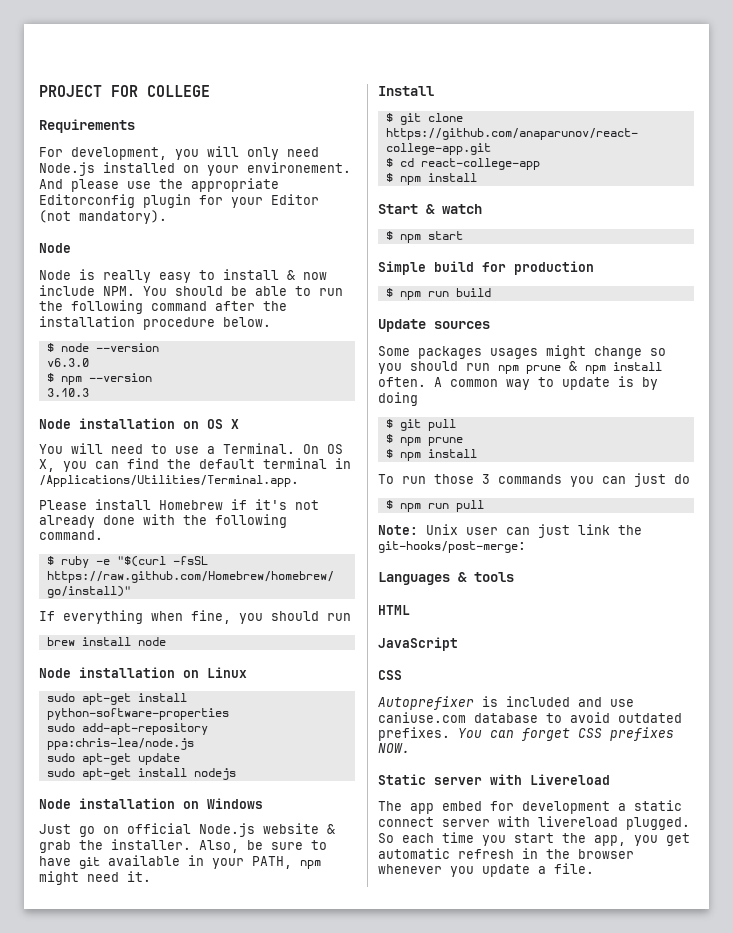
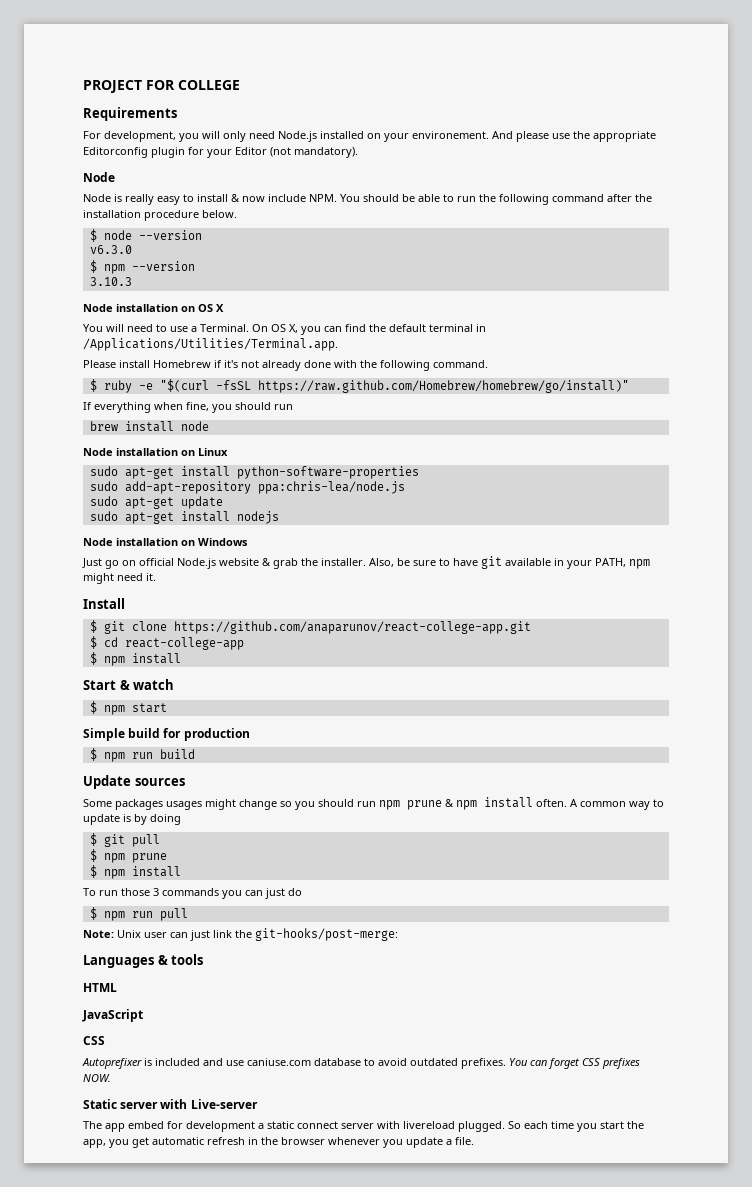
- Static server with Livereload
+ Static server with Live-server

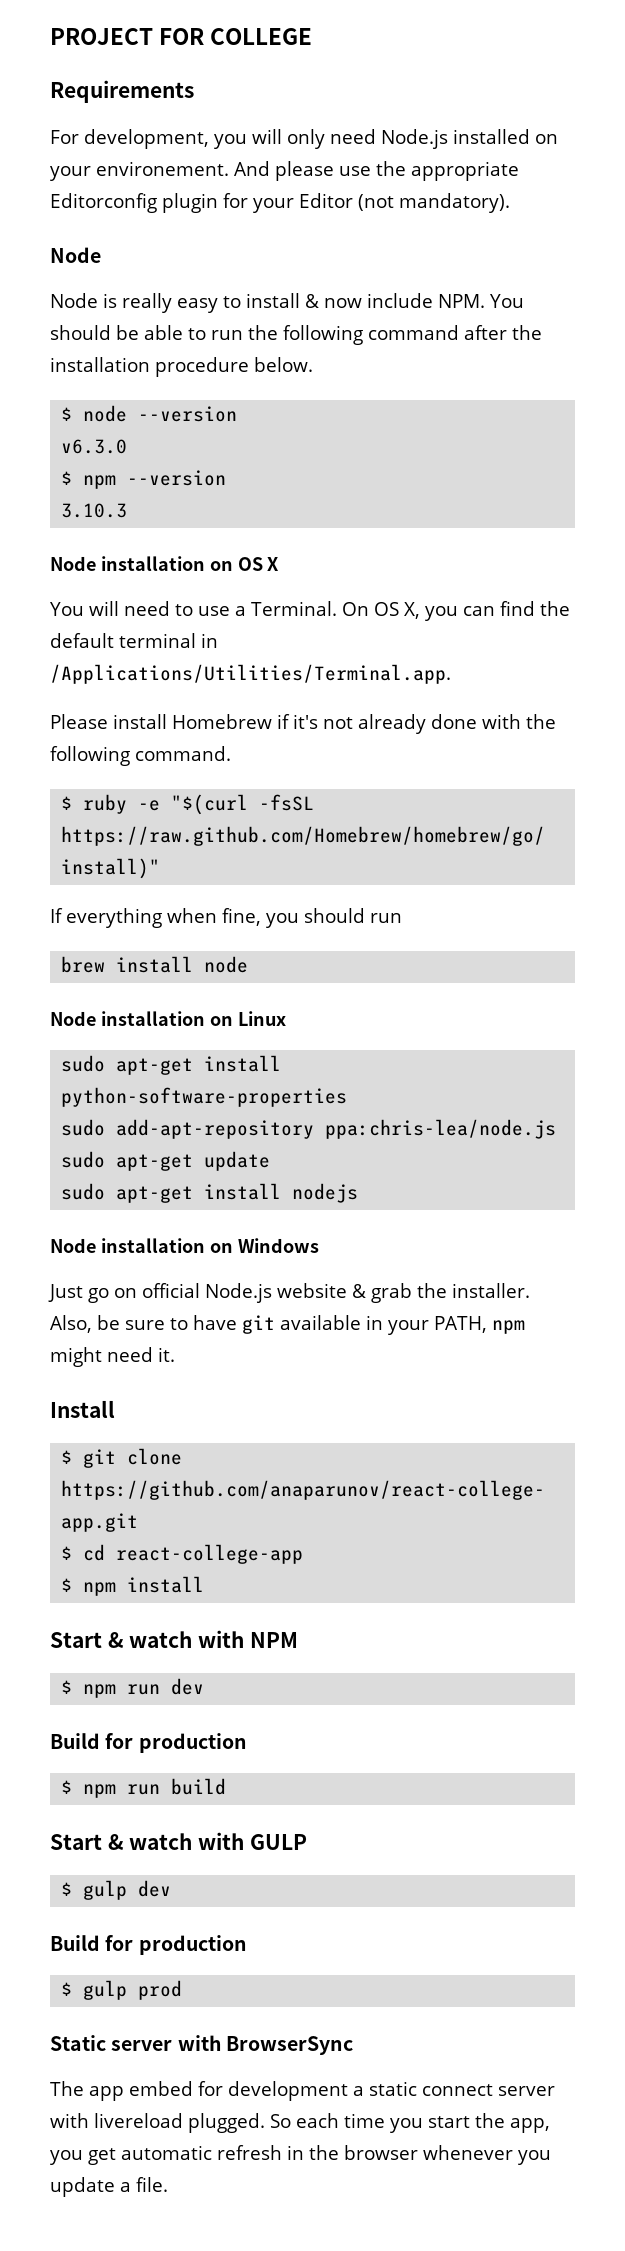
- Start & watch
- $ npm start
- Simple build for production
+ Start & watch with NPM
+ $ npm run dev
+ Build for production
- Update sources
- Some packages usages might change so you should run npm prune & npm install often. A common way to update is by doing
- $ git pull
- $ npm prune
- $ npm install
- To run those 3 commands you can just do
- $ npm run pull
- Note: Unix user can just link the git-hooks/post-merge:
- Languages & tools
- HTML
- JavaScript
- CSS
- Autoprefixer is included and use caniuse.com database to avoid outdated prefixes. You can forget CSS prefixes NOW.
+ Start & watch with GULP
+ $ gulp dev
+ Build for production
+ $ gulp prod
- Static server with Live-server
+ Static server with BrowserSync

